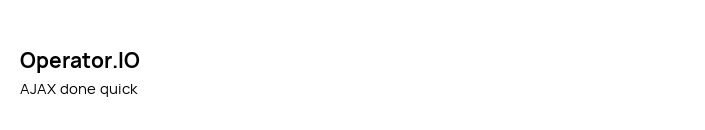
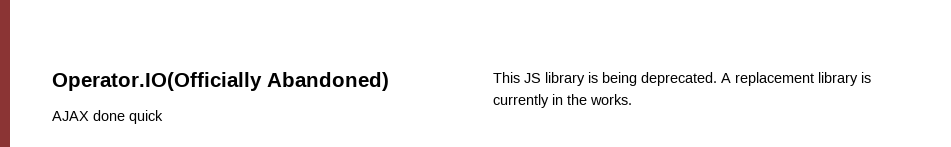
- Operator.IO
+ Operator.IO(Officially Abandoned)
+ This JS library is being deprecated. A replacement library is currently in the works.

